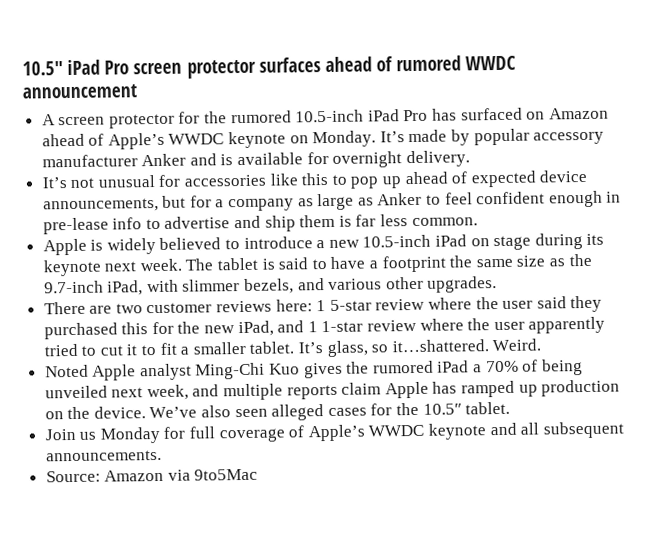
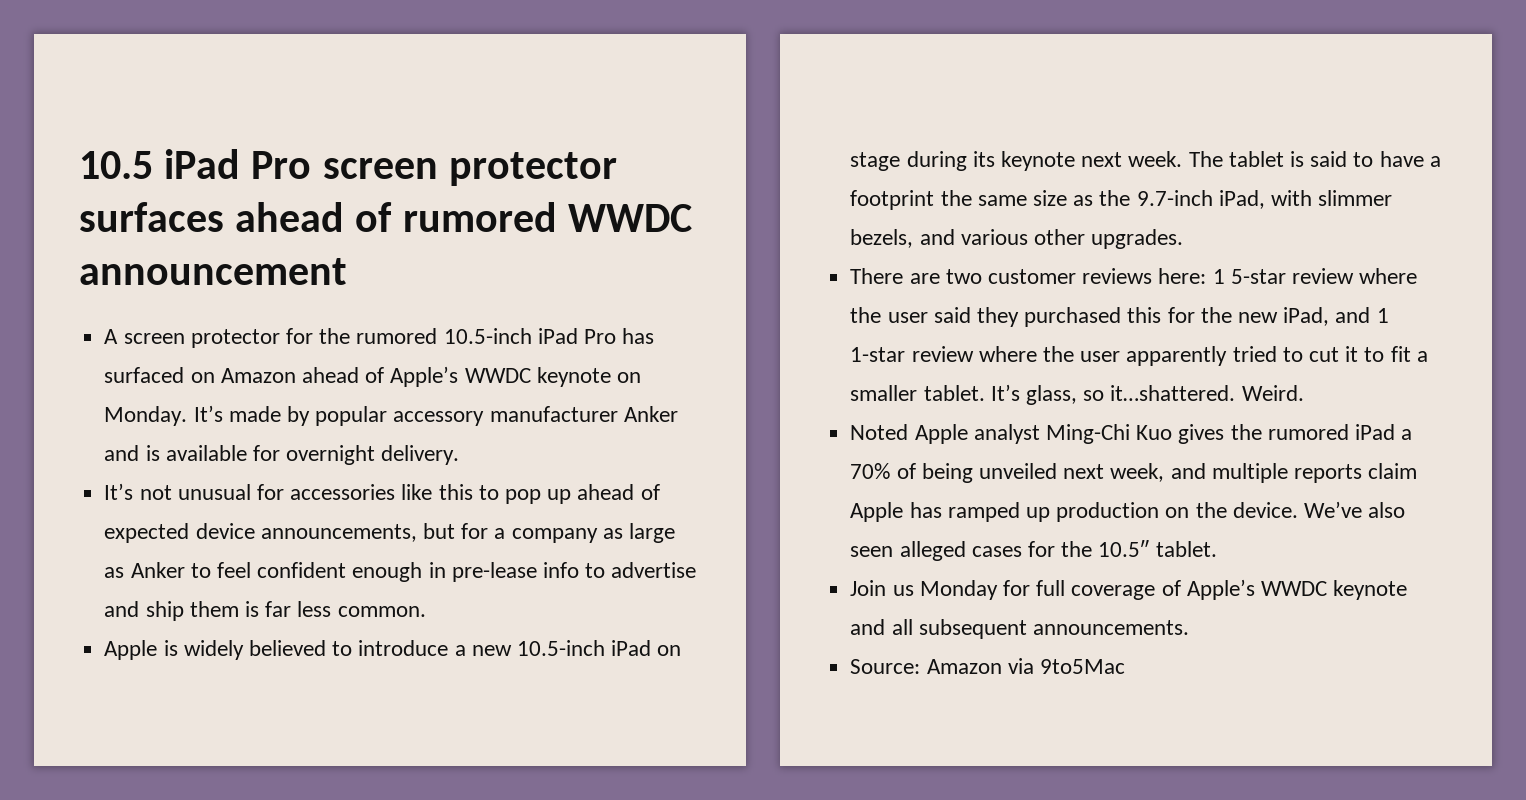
- 10.5" iPad Pro screen protector surfaces ahead of rumored WWDC announcement
+ 10.5 iPad Pro screen protector surfaces ahead of rumored WWDC announcement

